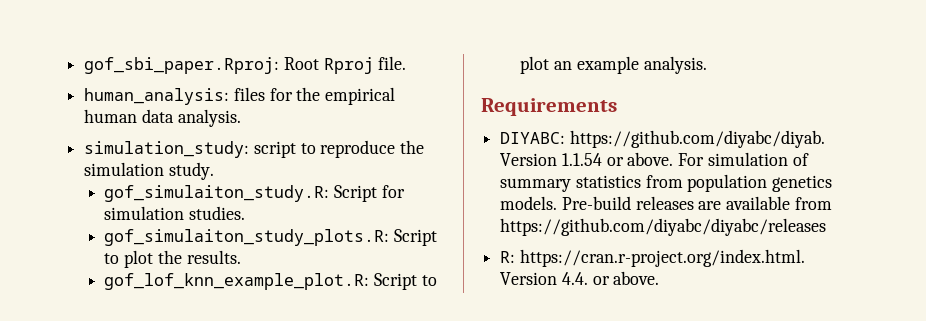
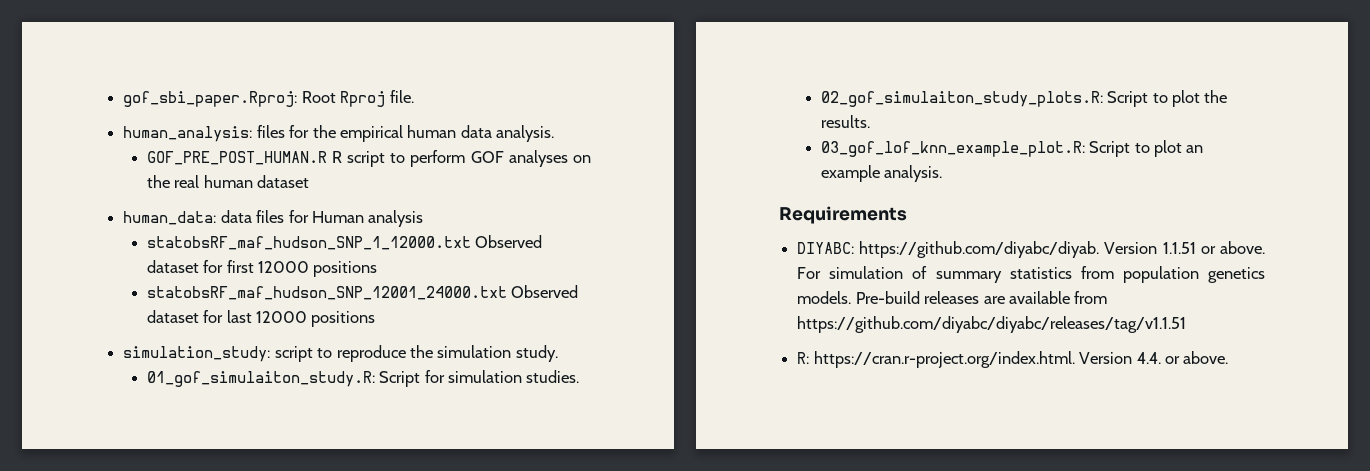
+ GOF_PRE_POST_HUMAN.R R script to perform GOF analyses on the real human dataset
+ human_data: data files for Human analysis
+ statobsRF_maf_hudson_SNP_1_12000.txt Observed dataset for first 12000 positions
+ statobsRF_maf_hudson_SNP_12001_24000.txt Observed dataset for last 12000 positions
- gof_simulaiton_study.R: Script for simulation studies.
+ 01_gof_simulaiton_study.R: Script for simulation studies.
- gof_simulaiton_study_plots.R: Script to plot the results.
+ 02_gof_simulaiton_study_plots.R: Script to plot the results.
- gof_lof_knn_example_plot.R: Script to plot an example analysis.
+ 03_gof_lof_knn_example_plot.R: Script to plot an example analysis.
- DIYABC: https://github.com/diyabc/diyab. Version 1.1.54 or above.
+ DIYABC: https://github.com/diyabc/diyab. Version 1.1.51 or above.
- Pre-build releases are available from https://github.com/diyabc/diyabc/releases
+ Pre-build releases are available from https://github.com/diyabc/diyabc/releases/tag/v1.1.51

